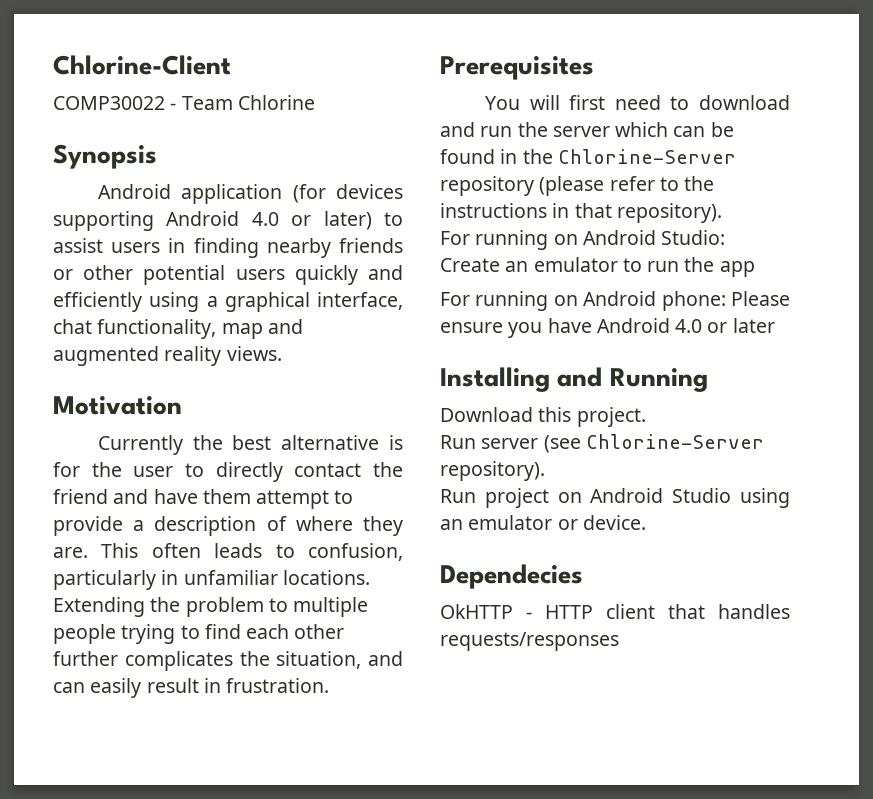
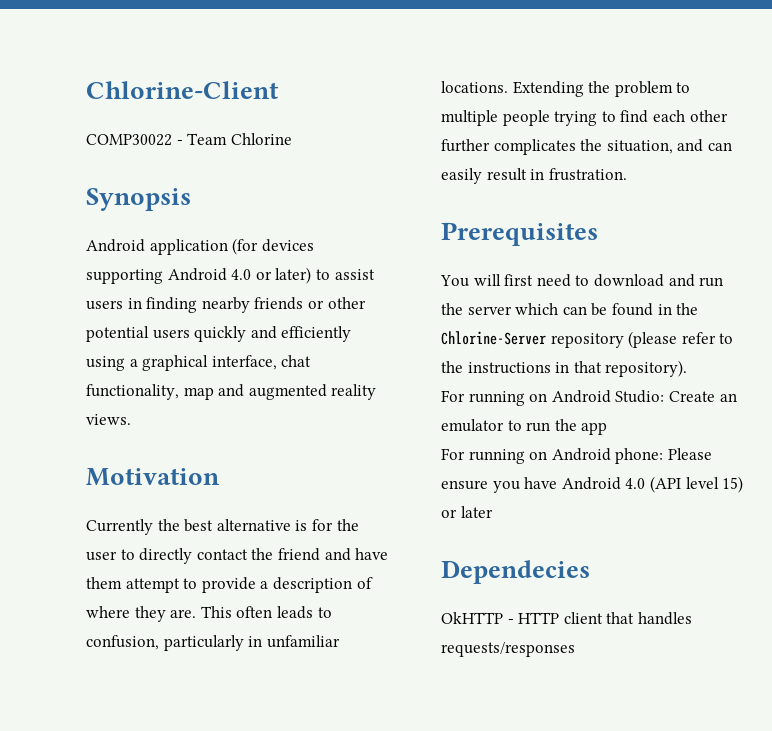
- For running on Android phone: Please ensure you have Android 4.0 or later
+ For running on Android phone: Please ensure you have Android 4.0 (API level 15) or later
- Installing and Running
- Download this project.
- Run server (see Chlorine-Server repository).
- Run project on Android Studio using an emulator or device.

